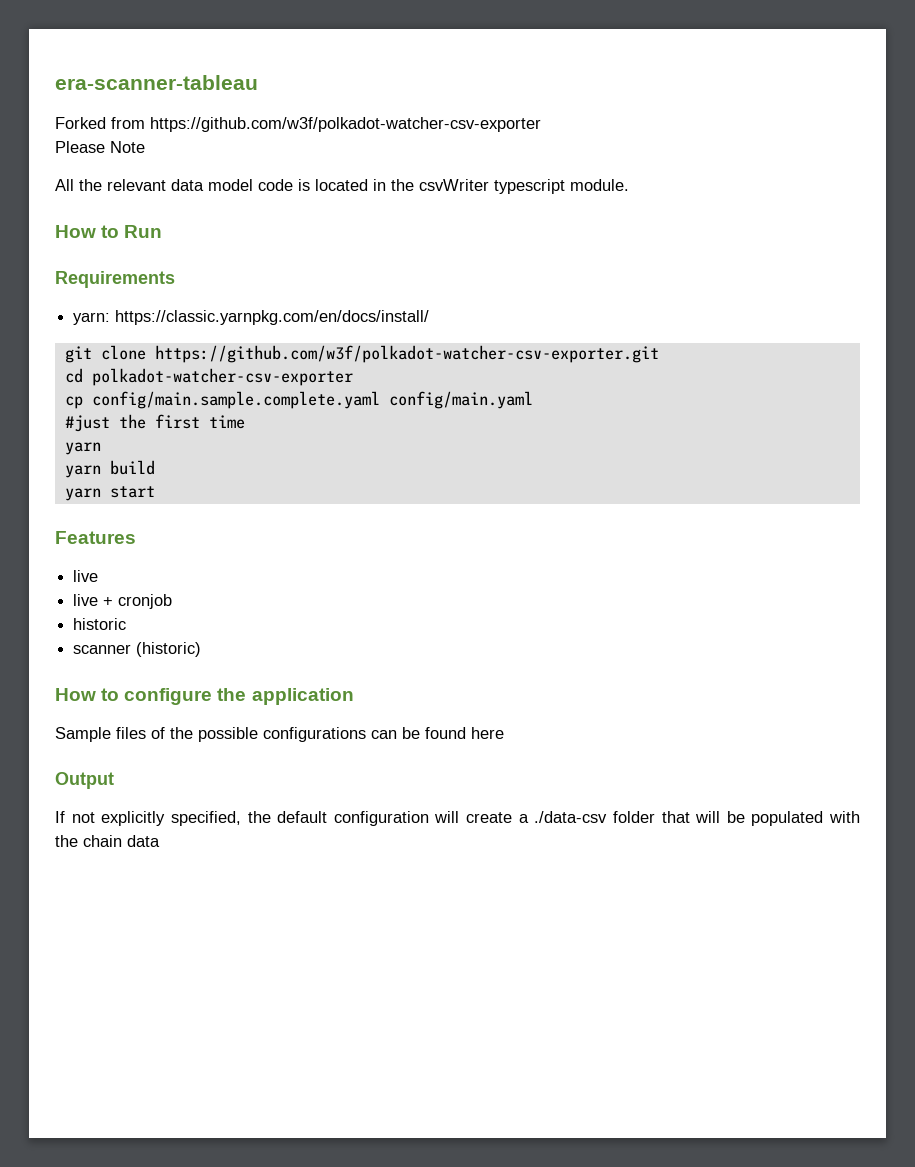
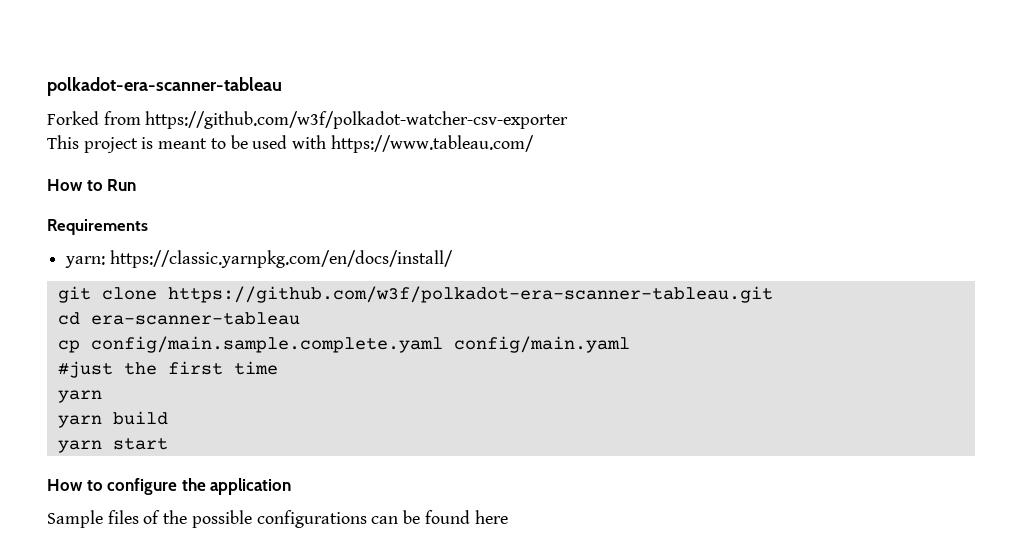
- era-scanner-tableau
+ polkadot-era-scanner-tableau
- Please Note
- All the relevant data model code is located in the csvWriter typescript module.
+ This project is meant to be used with https://www.tableau.com/
- git clone https://github.com/w3f/polkadot-watcher-csv-exporter.git
+ git clone https://github.com/w3f/polkadot-era-scanner-tableau.git
- cd polkadot-watcher-csv-exporter
+ cd era-scanner-tableau
- Features
- live
- live + cronjob
- historic
- scanner (historic)
- Output
- If not explicitly specified, the default configuration will create a ./data-csv folder that will be populated with the chain data

